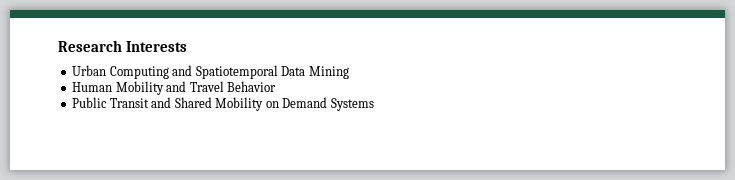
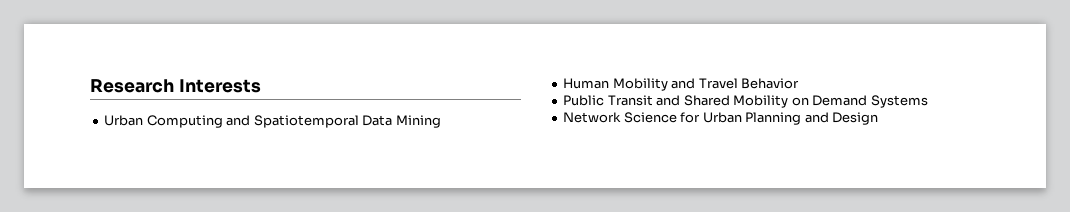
+ Network Science for Urban Planning and Design

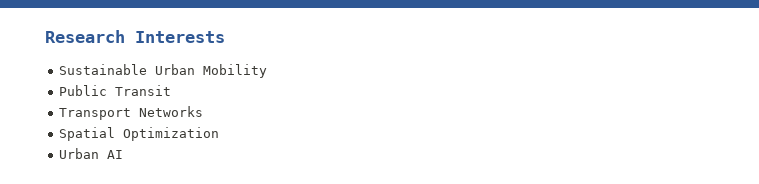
- Urban Computing and Spatiotemporal Data Mining
- Human Mobility and Travel Behavior
- Public Transit and Shared Mobility on Demand Systems
- Network Science for Urban Planning and Design
+ Sustainable Urban Mobility
+ Public Transit
+ Transport Networks
+ Spatial Optimization
+ Urban AI

